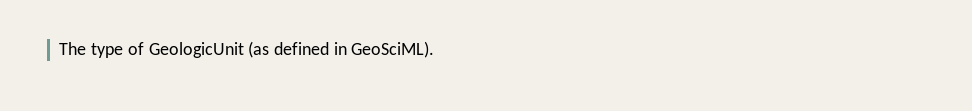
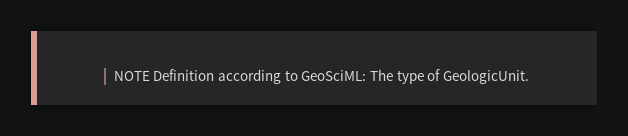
- The type of GeologicUnit (as defined in GeoSciML).
+ NOTE Definition according to GeoSciML: The type of GeologicUnit.

